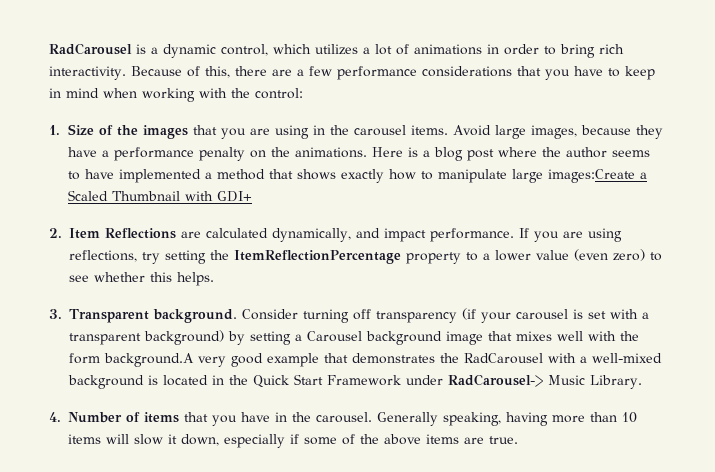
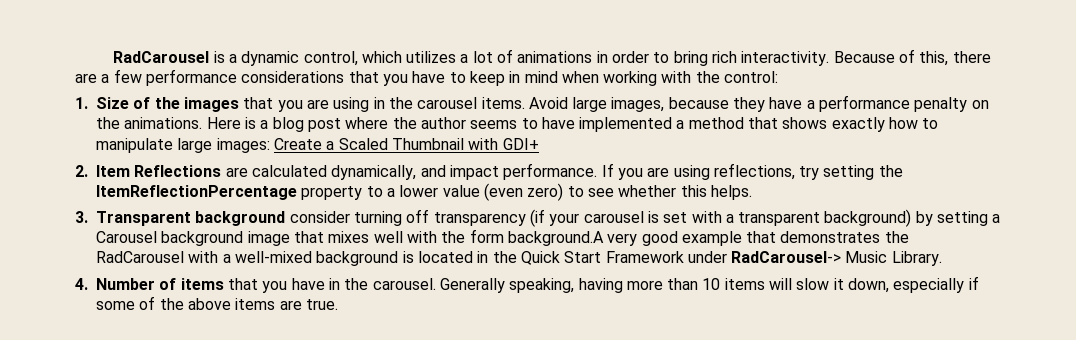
- Here is a blog post where the author seems to have implemented a method that shows exactly how to manipulate large images:Create a Scaled Thumbnail with GDI+
+ Here is a blog post where the author seems to have implemented a method that shows exactly how to manipulate large images: Create a Scaled Thumbnail with GDI+
- 3. Transparent background. Consider turning off transparency (if your carousel is set with a transparent background) by setting a Carousel background image that mixes well with the form background.A very good example that demonstrates the RadCarousel with a well-mixed background is located in the Quick Start Framework under RadCarousel-> Music Library.
+ 3. Transparent background consider turning off transparency (if your carousel is set with a transparent background) by setting a Carousel background image that mixes well with the form background.A very good example that demonstrates the RadCarousel with a well-mixed background is located in the Quick Start Framework under RadCarousel-> Music Library.

